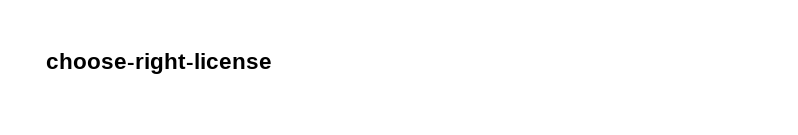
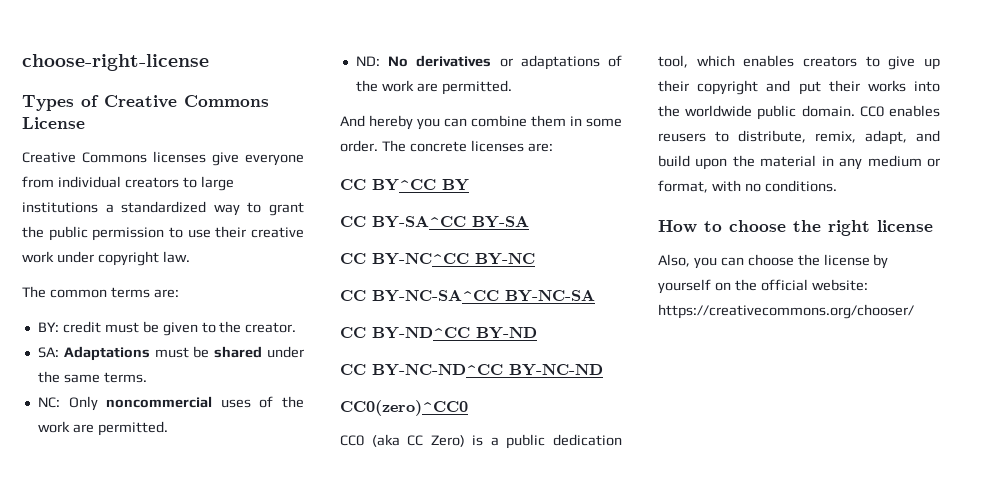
+ Types of Creative Commons License
+ Creative Commons licenses give everyone from individual creators to large institutions a standardized way to grant the public permission to use their creative work under copyright law.
+ The common terms are:
+ BY: credit must be given to the creator.
+ SA: Adaptations must be shared under the same terms.
+ NC: Only noncommercial uses of the work are permitted.
+ ND: No derivatives or adaptations of the work are permitted.
+ And hereby you can combine them in some order. The concrete licenses are:
+ CC BY^CC BY
+ CC BY-SA^CC BY-SA
+ CC BY-NC^CC BY-NC
+ CC BY-NC-SA^CC BY-NC-SA
+ CC BY-ND^CC BY-ND
+ CC BY-NC-ND^CC BY-NC-ND
+ CC0(zero)^CC0
+ CC0 (aka CC Zero) is a public dedication tool, which enables creators to give up their copyright and put their works into the worldwide public domain. CC0 enables reusers to distribute, remix, adapt, and build upon the material in any medium or format, with no conditions.
+ How to choose the right license
+ Also, you can choose the license by yourself on the official website: https://creativecommons.org/chooser/

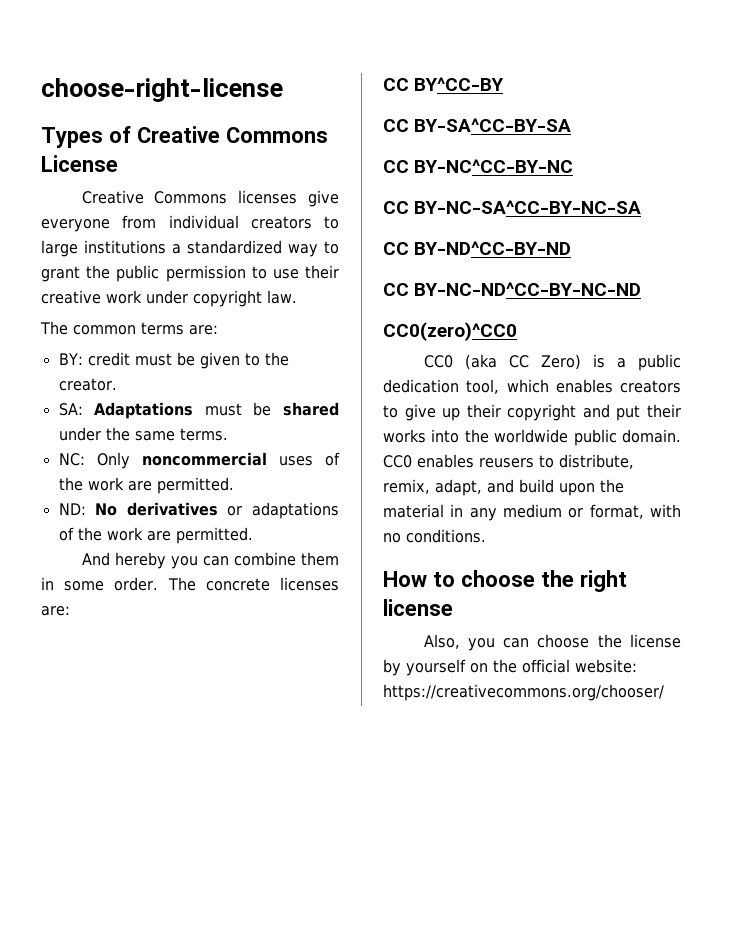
- CC BY^CC BY
- CC BY-SA^CC BY-SA
- CC BY-NC^CC BY-NC
- CC BY-NC-SA^CC BY-NC-SA
- CC BY-ND^CC BY-ND
- CC BY-NC-ND^CC BY-NC-ND
+ CC BY^CC-BY
+ CC BY-SA^CC-BY-SA
+ CC BY-NC^CC-BY-NC
+ CC BY-NC-SA^CC-BY-NC-SA
+ CC BY-ND^CC-BY-ND
+ CC BY-NC-ND^CC-BY-NC-ND

